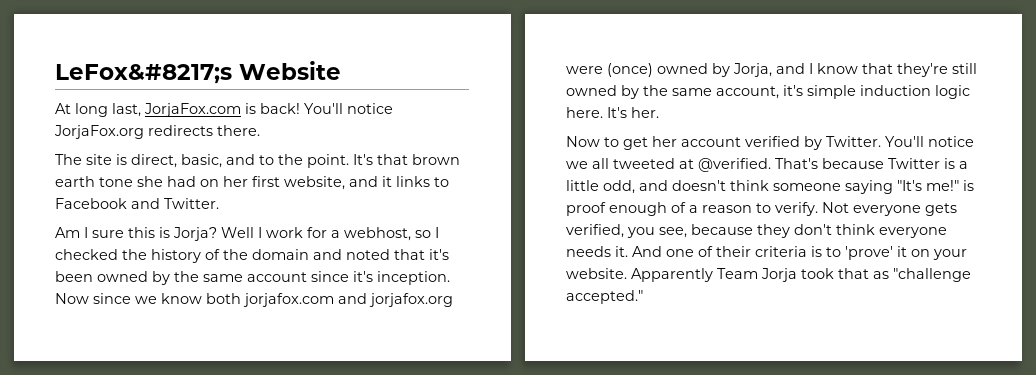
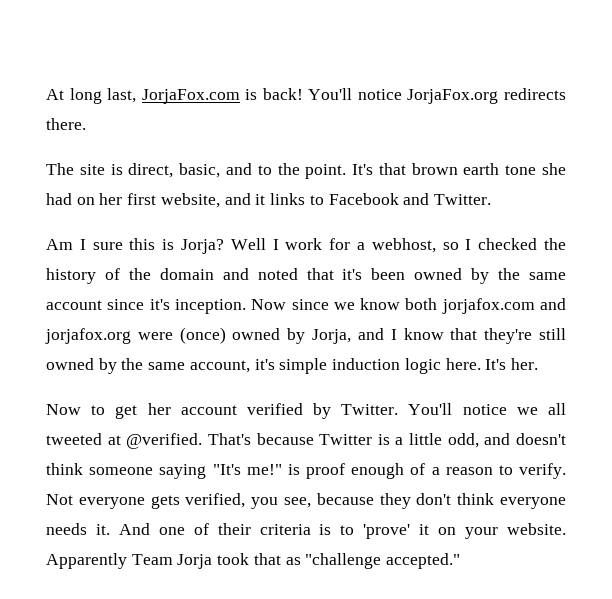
- LeFox&#8217;s Website

